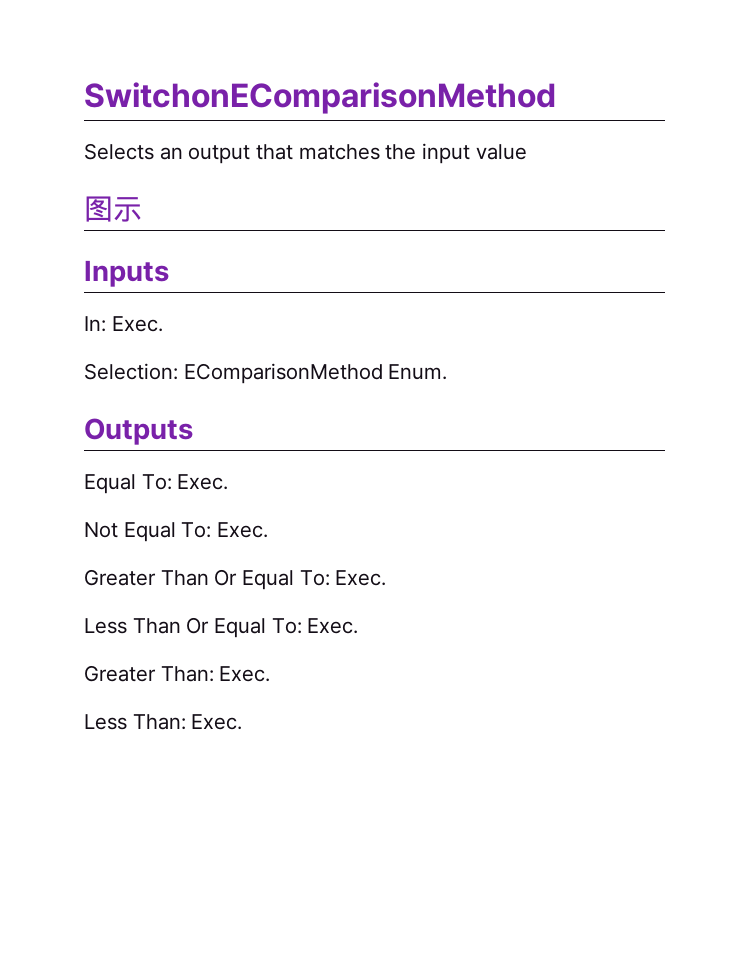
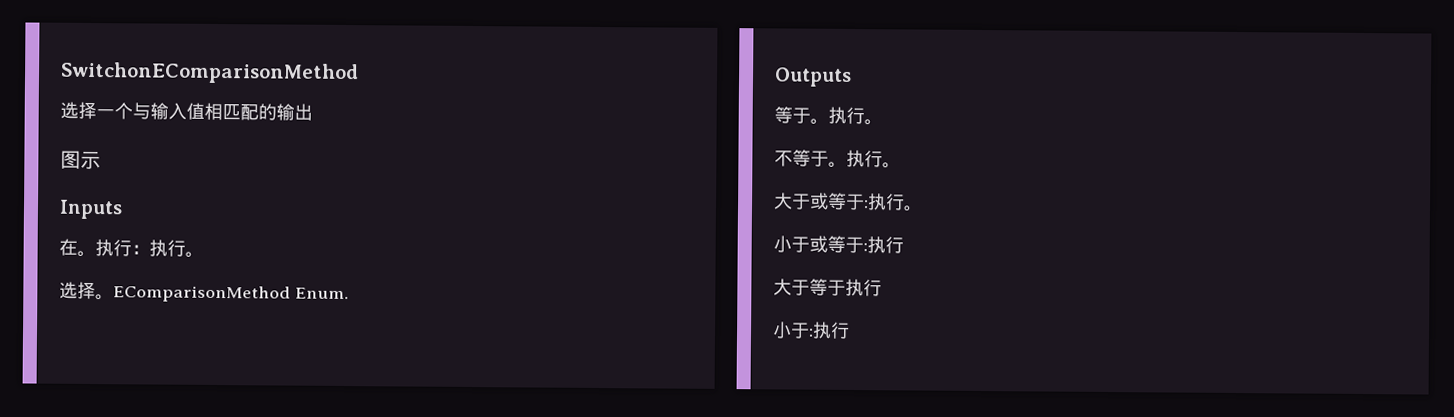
- Selects an output that matches the input value
+ 选择一个与输入值相匹配的输出
  图示
  Inputs
- In: Exec.
- Selection: EComparisonMethod Enum.
+ 在。执行：执行。
+ 选择。EComparisonMethod Enum.
  Outputs
- Equal To: Exec.
- Not Equal To: Exec.
- Greater Than Or Equal To: Exec.
- Less Than Or Equal To: Exec.
- Greater Than: Exec.
- Less Than: Exec.
+ 等于。执行。
+ 不等于。执行。
+ 大于或等于:执行。
+ 小于或等于:执行
+ 大于等于执行
+ 小于:执行

